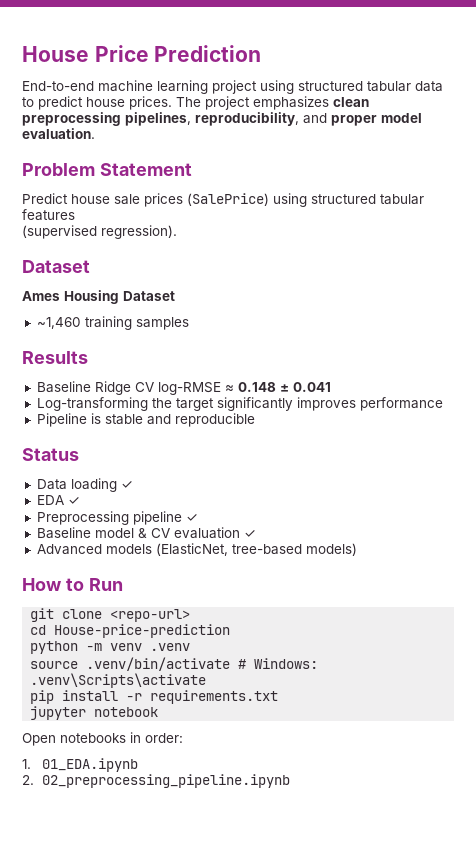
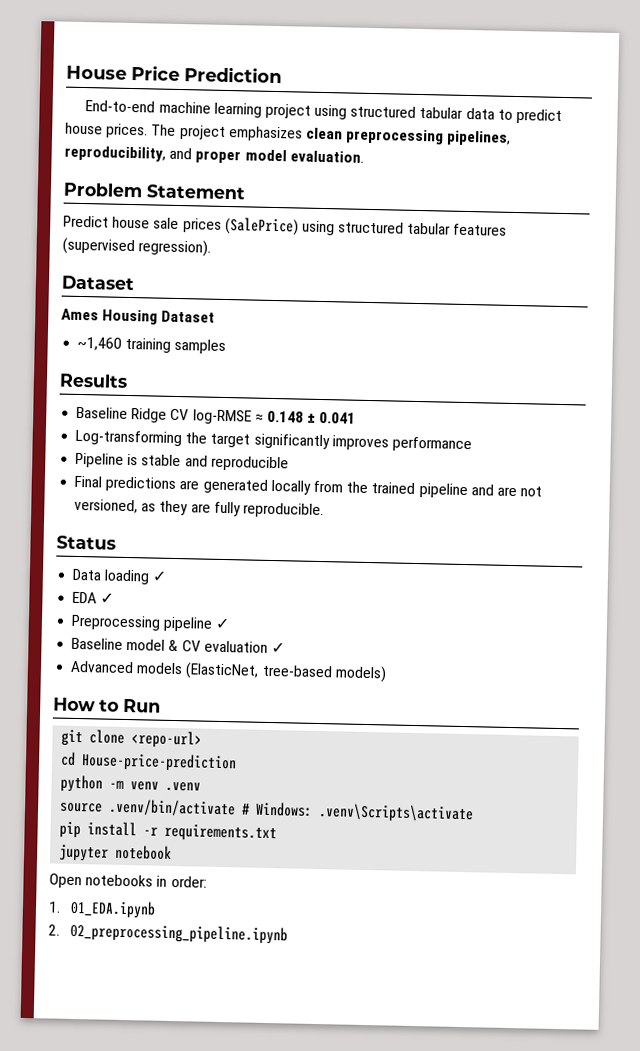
+ Final predictions are generated locally from the trained pipeline and are not versioned, as they are fully reproducible.

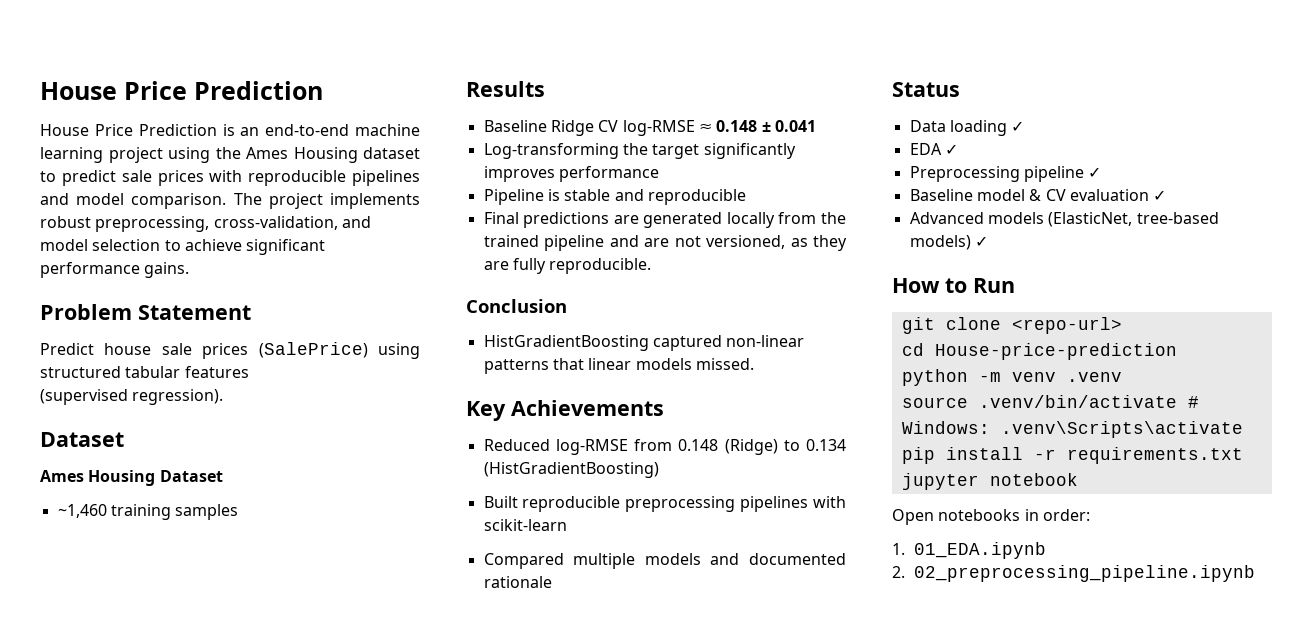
- End-to-end machine learning project using structured tabular data to predict house prices. The project emphasizes clean preprocessing pipelines, reproducibility, and proper model evaluation.
+ House Price Prediction is an end-to-end machine learning project using the Ames Housing dataset to predict sale prices with reproducible pipelines and model comparison. The project implements robust preprocessing, cross-validation, and model selection to achieve significant performance gains.
+ Conclusion
+ HistGradientBoosting captured non-linear patterns that linear models missed.
+ Key Achievements
+ Reduced log-RMSE from 0.148 (Ridge) to 0.134 (HistGradientBoosting)
+ Built reproducible preprocessing pipelines with scikit-learn
+ Compared multiple models and documented rationale
- Advanced models (ElasticNet, tree-based models)
+ Advanced models (ElasticNet, tree-based models) ✓

